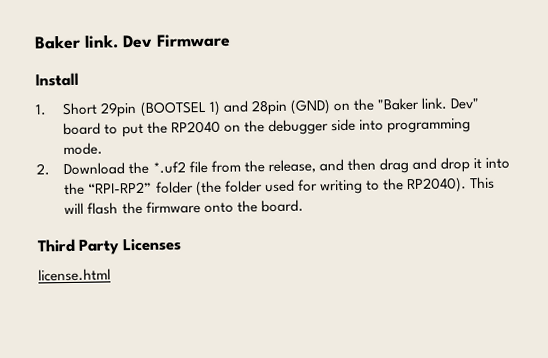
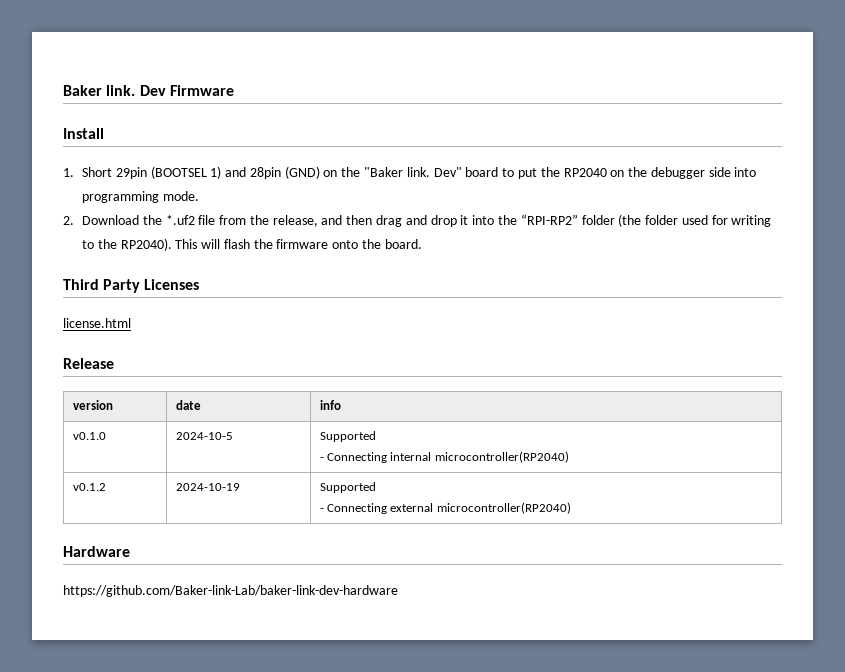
+ Release
+ version | date | info
+ v0.1.0 | 2024-10-5 | Supported
+ - Connecting internal microcontroller(RP2040)
+ v0.1.2 | 2024-10-19 | Supported
+ - Connecting external microcontroller(RP2040)
+ Hardware
+ https://github.com/Baker-link-Lab/baker-link-dev-hardware

